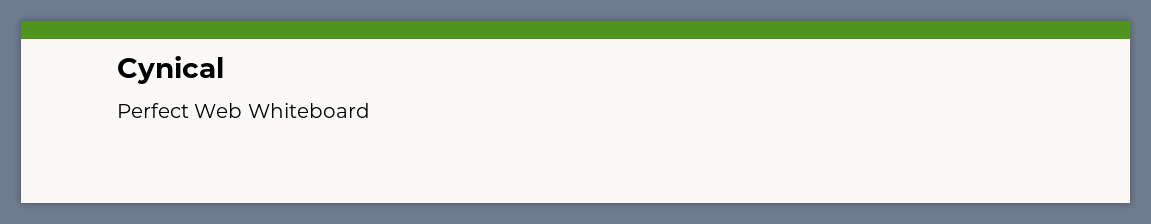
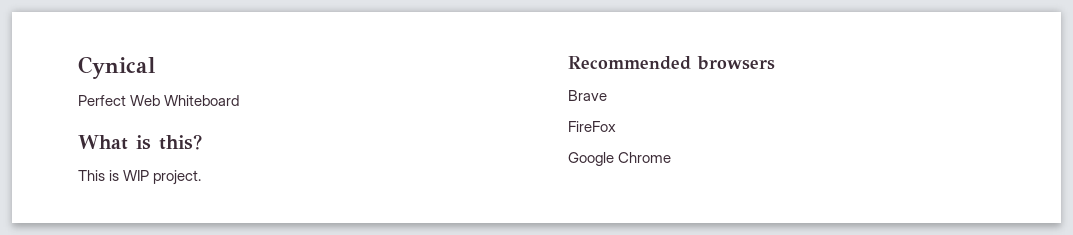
+ What is this?
+ This is WIP project.
+ Recommended browsers
+ Brave
+ FireFox
+ Google Chrome

